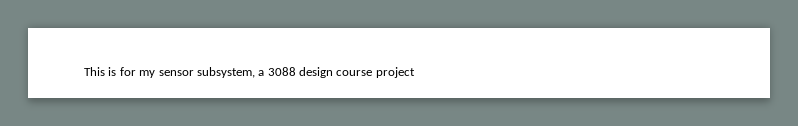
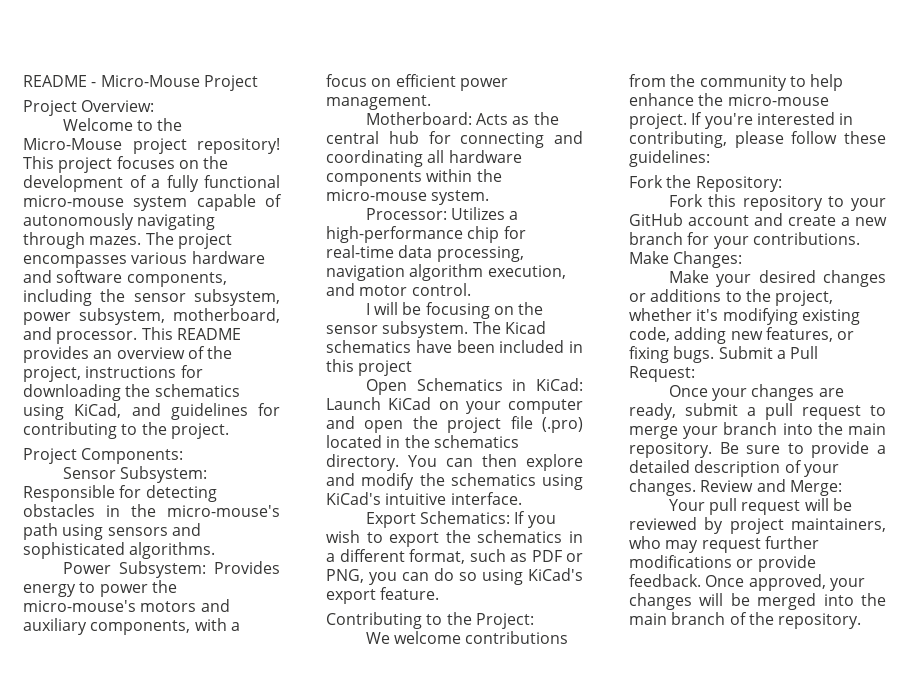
- This is for my sensor subsystem, a 3088 design course project
+ README - Micro-Mouse Project
+ Project Overview:
+ Welcome to the Micro-Mouse project repository! This project focuses on the development of a fully functional micro-mouse system capable of autonomously navigating through mazes. The project encompasses various hardware and software components, including the sensor subsystem, power subsystem, motherboard, and processor. This README provides an overview of the project, instructions for downloading the schematics using KiCad, and guidelines for contributing to the project.
+ Project Components:
+ Sensor Subsystem: Responsible for detecting obstacles in the micro-mouse's path using sensors and sophisticated algorithms.
+ Power Subsystem: Provides energy to power the micro-mouse's motors and auxiliary components, with a focus on efficient power management.
+ Motherboard: Acts as the central hub for connecting and coordinating all hardware components within the micro-mouse system.
+ Processor: Utilizes a high-performance chip for real-time data processing, navigation algorithm execution, and motor control.
+ I will be focusing on the sensor subsystem. The Kicad schematics have been included in this project
+ Open Schematics in KiCad: Launch KiCad on your computer and open the project file (.pro) located in the schematics directory. You can then explore and modify the schematics using KiCad's intuitive interface.
+ Export Schematics: If you wish to export the schematics in a different format, such as PDF or PNG, you can do so using KiCad's export feature.
+ Contributing to the Project:
+ We welcome contributions from the community to help enhance the micro-mouse project. If you're interested in contributing, please follow these guidelines:
+ Fork the Repository:
+ Fork this repository to your GitHub account and create a new branch for your contributions. Make Changes:
+ Make your desired changes or additions to the project, whether it's modifying existing code, adding new features, or fixing bugs. Submit a Pull Request:
+ Once your changes are ready, submit a pull request to merge your branch into the main repository. Be sure to provide a detailed description of your changes. Review and Merge:
+ Your pull request will be reviewed by project maintainers, who may request further modifications or provide feedback. Once approved, your changes will be merged into the main branch of the repository.

